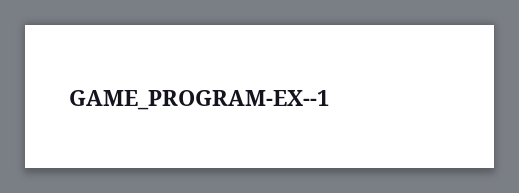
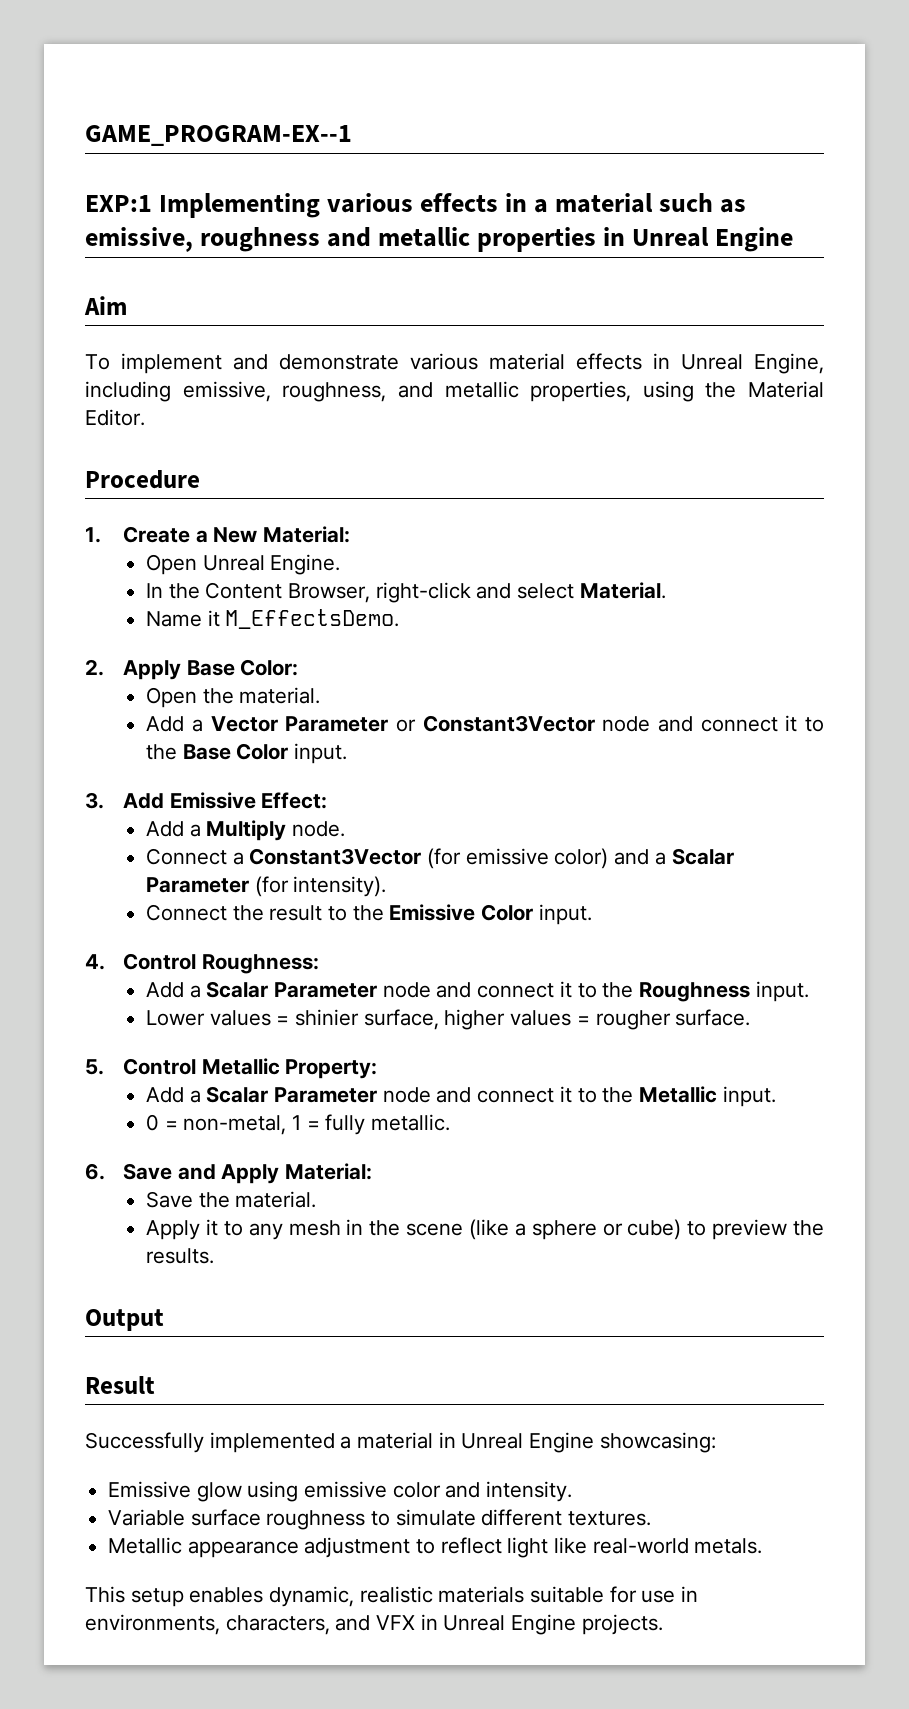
+ EXP:1 Implementing various effects in a material such as emissive, roughness and metallic properties in Unreal Engine
+ Aim
+ To implement and demonstrate various material effects in Unreal Engine, including emissive, roughness, and metallic properties, using the Material Editor.
+ Procedure
+ 1. Create a New Material:
+ Open Unreal Engine.
+ In the Content Browser, right-click and select Material.
+ Name it M_EffectsDemo.
+ 2. Apply Base Color:
+ Open the material.
+ Add a Vector Parameter or Constant3Vector node and connect it to the Base Color input.
+ 3. Add Emissive Effect:
+ Add a Multiply node.
+ Connect a Constant3Vector (for emissive color) and a Scalar Parameter (for intensity).
+ Connect the result to the Emissive Color input.
+ 4. Control Roughness:
+ Add a Scalar Parameter node and connect it to the Roughness input.
+ Lower values = shinier surface, higher values = rougher surface.
+ 5. Control Metallic Property:
+ Add a Scalar Parameter node and connect it to the Metallic input.
+ 0 = non-metal, 1 = fully metallic.
+ 6. Save and Apply Material:
+ Save the material.
+ Apply it to any mesh in the scene (like a sphere or cube) to preview the results.
+ Output
+ Result
+ Successfully implemented a material in Unreal Engine showcasing:
+ Emissive glow using emissive color and intensity.
+ Variable surface roughness to simulate different textures.
+ Metallic appearance adjustment to reflect light like real-world metals.
+ This setup enables dynamic, realistic materials suitable for use in environments, characters, and VFX in Unreal Engine projects.

